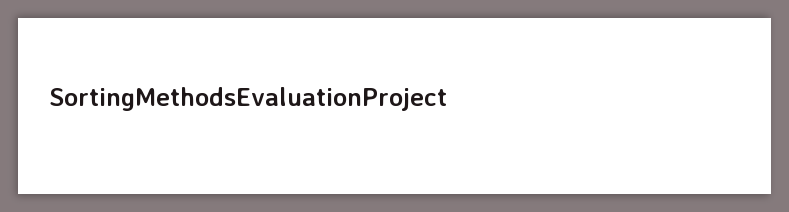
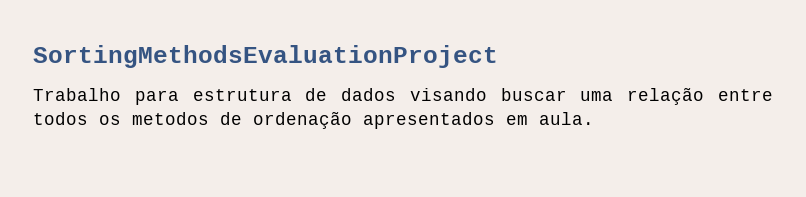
+ Trabalho para estrutura de dados visando buscar uma relação entre todos os metodos de ordenação apresentados em aula.

